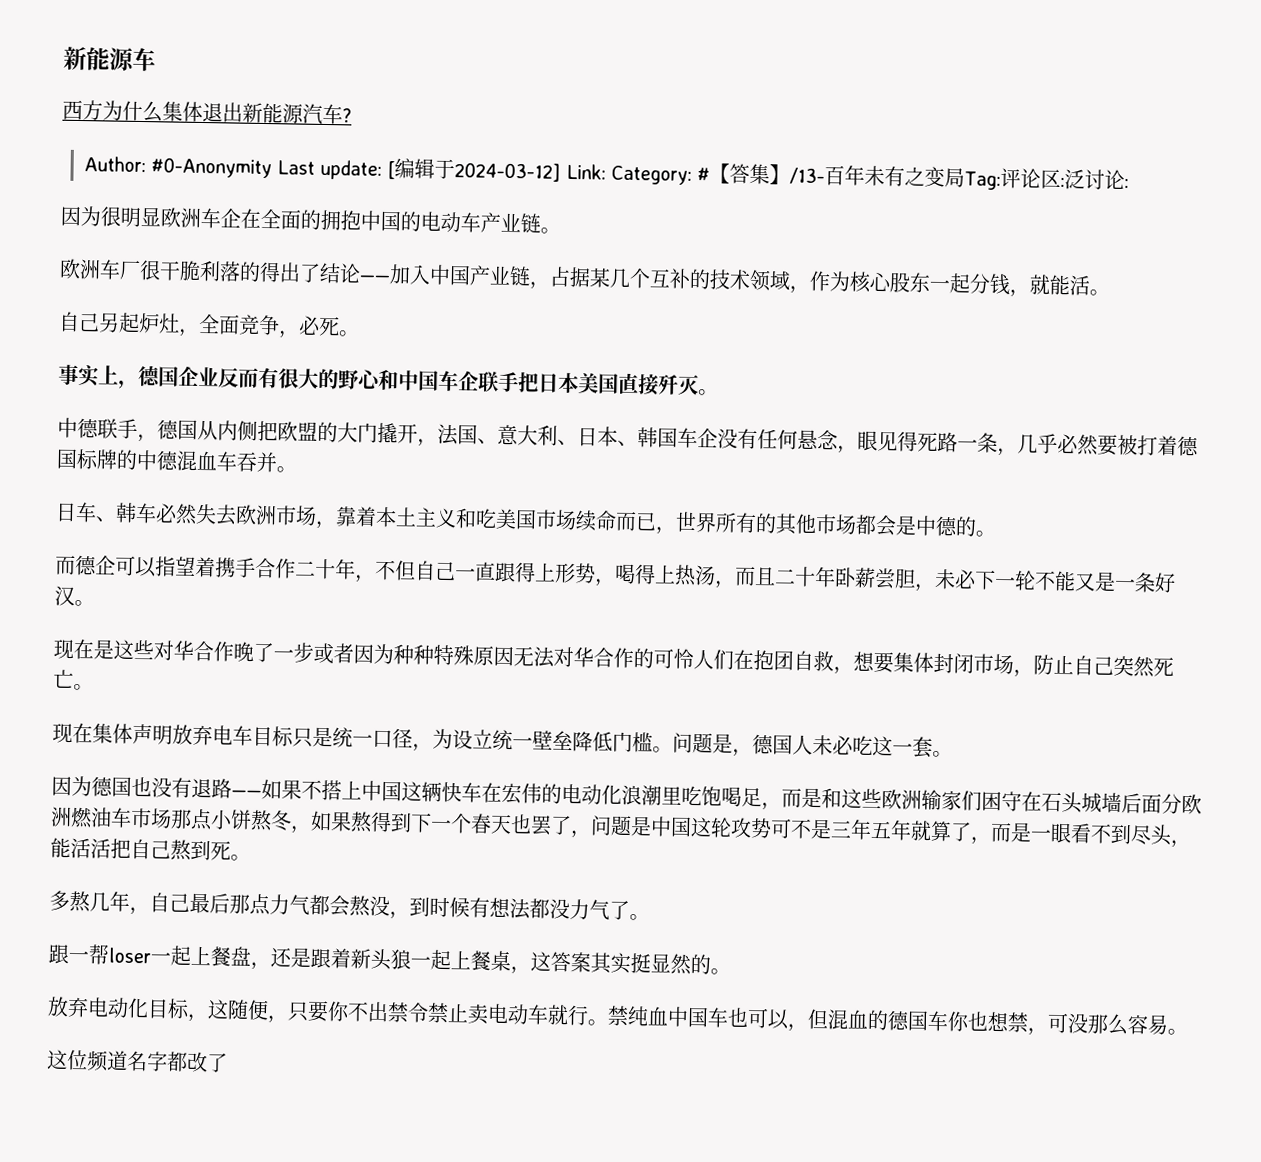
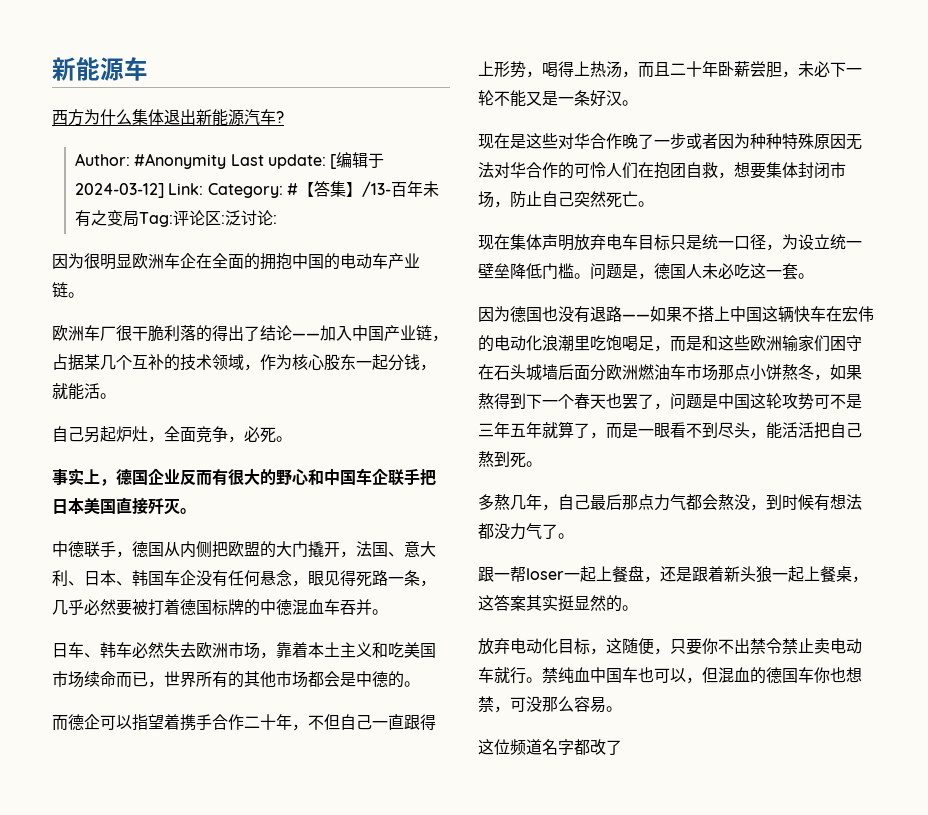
- Author: #0-Anonymity Last update: [编辑于2024-03-12] Link: Category: #【答集】/13-百年未有之变局Tag:评论区:泛讨论:
+ Author: #Anonymity Last update: [编辑于2024-03-12] Link: Category: #【答集】/13-百年未有之变局Tag:评论区:泛讨论:

